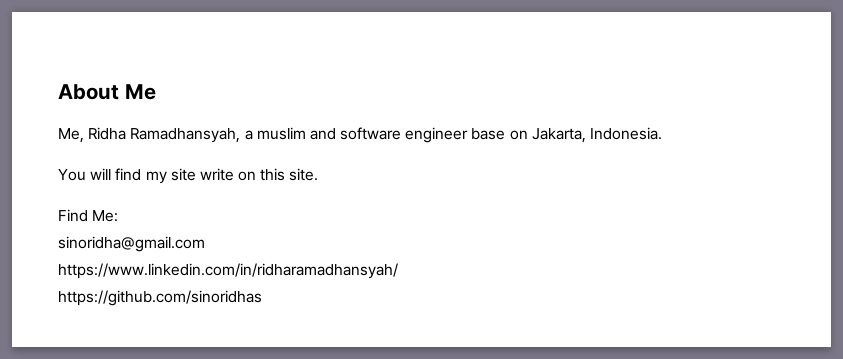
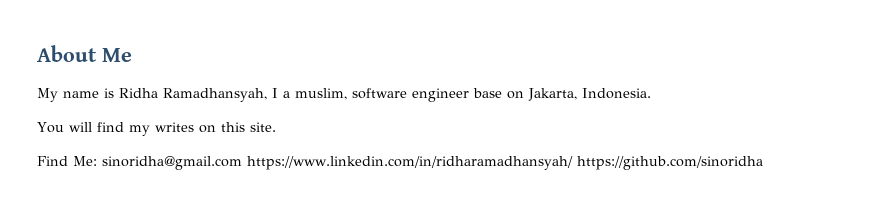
- Me, Ridha Ramadhansyah, a muslim and software engineer base on Jakarta, Indonesia.
+ My name is Ridha Ramadhansyah, I a muslim, software engineer base on Jakarta, Indonesia.
- You will find my site write on this site.
+ You will find my writes on this site.
- Find Me:
- sinoridha@gmail.com
- https://www.linkedin.com/in/ridharamadhansyah/
- https://github.com/sinoridhas
+ Find Me: sinoridha@gmail.com https://www.linkedin.com/in/ridharamadhansyah/ https://github.com/sinoridha

